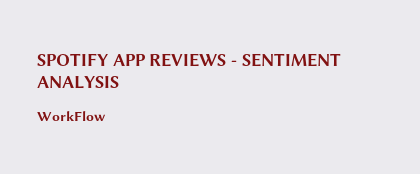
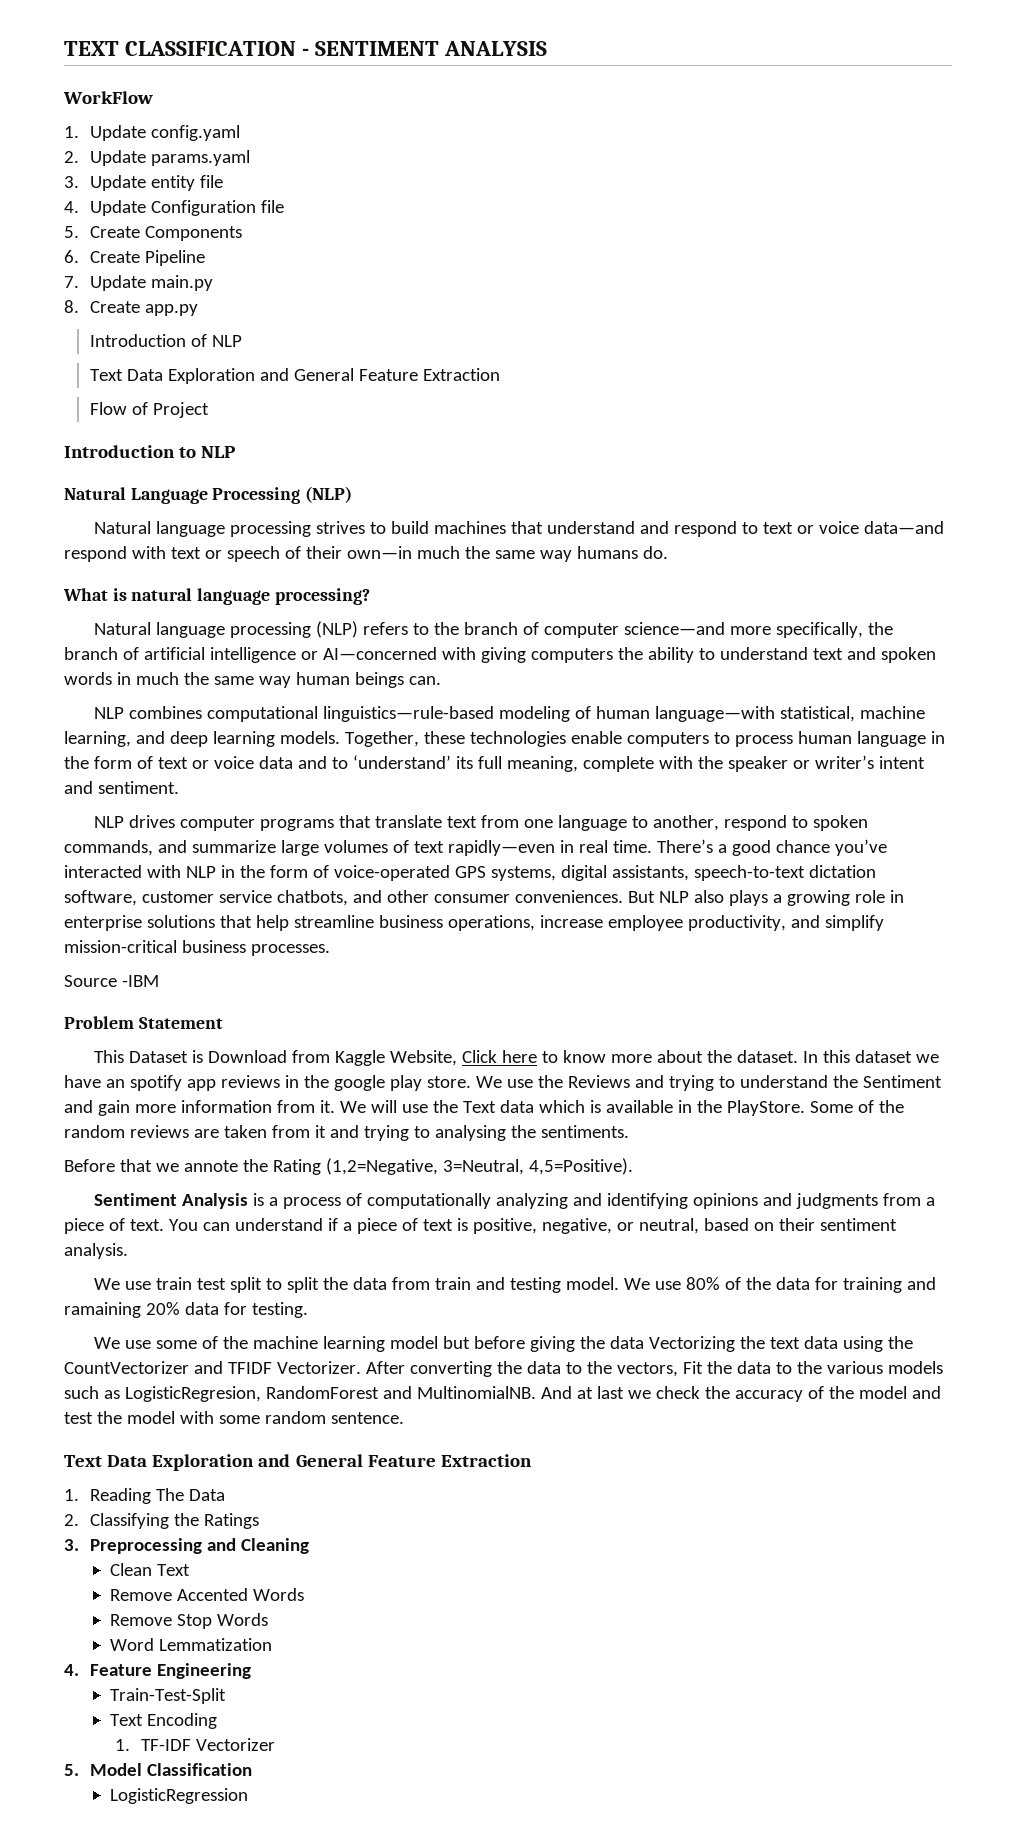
- SPOTIFY APP REVIEWS - SENTIMENT ANALYSIS
+ TEXT CLASSIFICATION - SENTIMENT ANALYSIS
+ 1. Update config.yaml
+ 2. Update params.yaml
+ 3. Update entity file
+ 4. Update Configuration file
+ 5. Create Components
+ 6. Create Pipeline
+ 7. Update main.py
+ 8. Create app.py
+ Introduction of NLP
+ Text Data Exploration and General Feature Extraction
+ Flow of Project
+ Introduction to NLP
+ Natural Language Processing (NLP)
+ Natural language processing strives to build machines that understand and respond to text or voice data—and respond with text or speech of their own—in much the same way humans do.
+ What is natural language processing?
+ Natural language processing (NLP) refers to the branch of computer science—and more specifically, the branch of artificial intelligence or AI—concerned with giving computers the ability to understand text and spoken words in much the same way human beings can.
+ NLP combines computational linguistics—rule-based modeling of human language—with statistical, machine learning, and deep learning models. Together, these technologies enable computers to process human language in the form of text or voice data and to ‘understand’ its full meaning, complete with the speaker or writer’s intent and sentiment.
+ NLP drives computer programs that translate text from one language to another, respond to spoken commands, and summarize large volumes of text rapidly—even in real time. There’s a good chance you’ve interacted with NLP in the form of voice-operated GPS systems, digital assistants, speech-to-text dictation software, customer service chatbots, and other consumer conveniences. But NLP also plays a growing role in enterprise solutions that help streamline business operations, increase employee productivity, and simplify mission-critical business processes.
+ Source -IBM
+ Problem Statement
+ This Dataset is Download from Kaggle Website, Click here to know more about the dataset. In this dataset we have an spotify app reviews in the google play store. We use the Reviews and trying to understand the Sentiment and gain more information from it. We will use the Text data which is available in the PlayStore. Some of the random reviews are taken from it and trying to analysing the sentiments.
+ Before that we annote the Rating (1,2=Negative, 3=Neutral, 4,5=Positive).
+ Sentiment Analysis is a process of computationally analyzing and identifying opinions and judgments from a piece of text. You can understand if a piece of text is positive, negative, or neutral, based on their sentiment analysis.
+ We use train test split to split the data from train and testing model. We use 80% of the data for training and ramaining 20% data for testing.
+ We use some of the machine learning model but before giving the data Vectorizing the text data using the CountVectorizer and TFIDF Vectorizer. After converting the data to the vectors, Fit the data to the various models such as LogisticRegresion, RandomForest and MultinomialNB. And at last we check the accuracy of the model and test the model with some random sentence.
+ Text Data Exploration and General Feature Extraction
+ 1. Reading The Data
+ 2. Classifying the Ratings
+ 3. Preprocessing and Cleaning
+ Clean Text
+ Remove Accented Words
+ Remove Stop Words
+ Word Lemmatization
+ 4. Feature Engineering
+ Train-Test-Split
+ Text Encoding
+ 1. TF-IDF Vectorizer
+ 5. Model Classification
+ LogisticRegression

